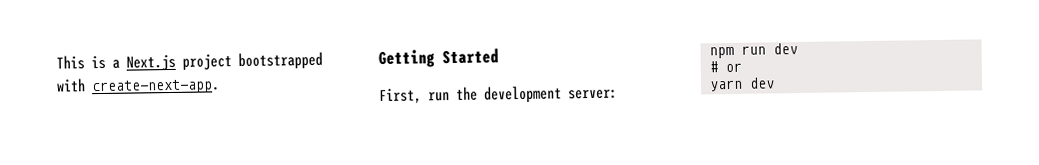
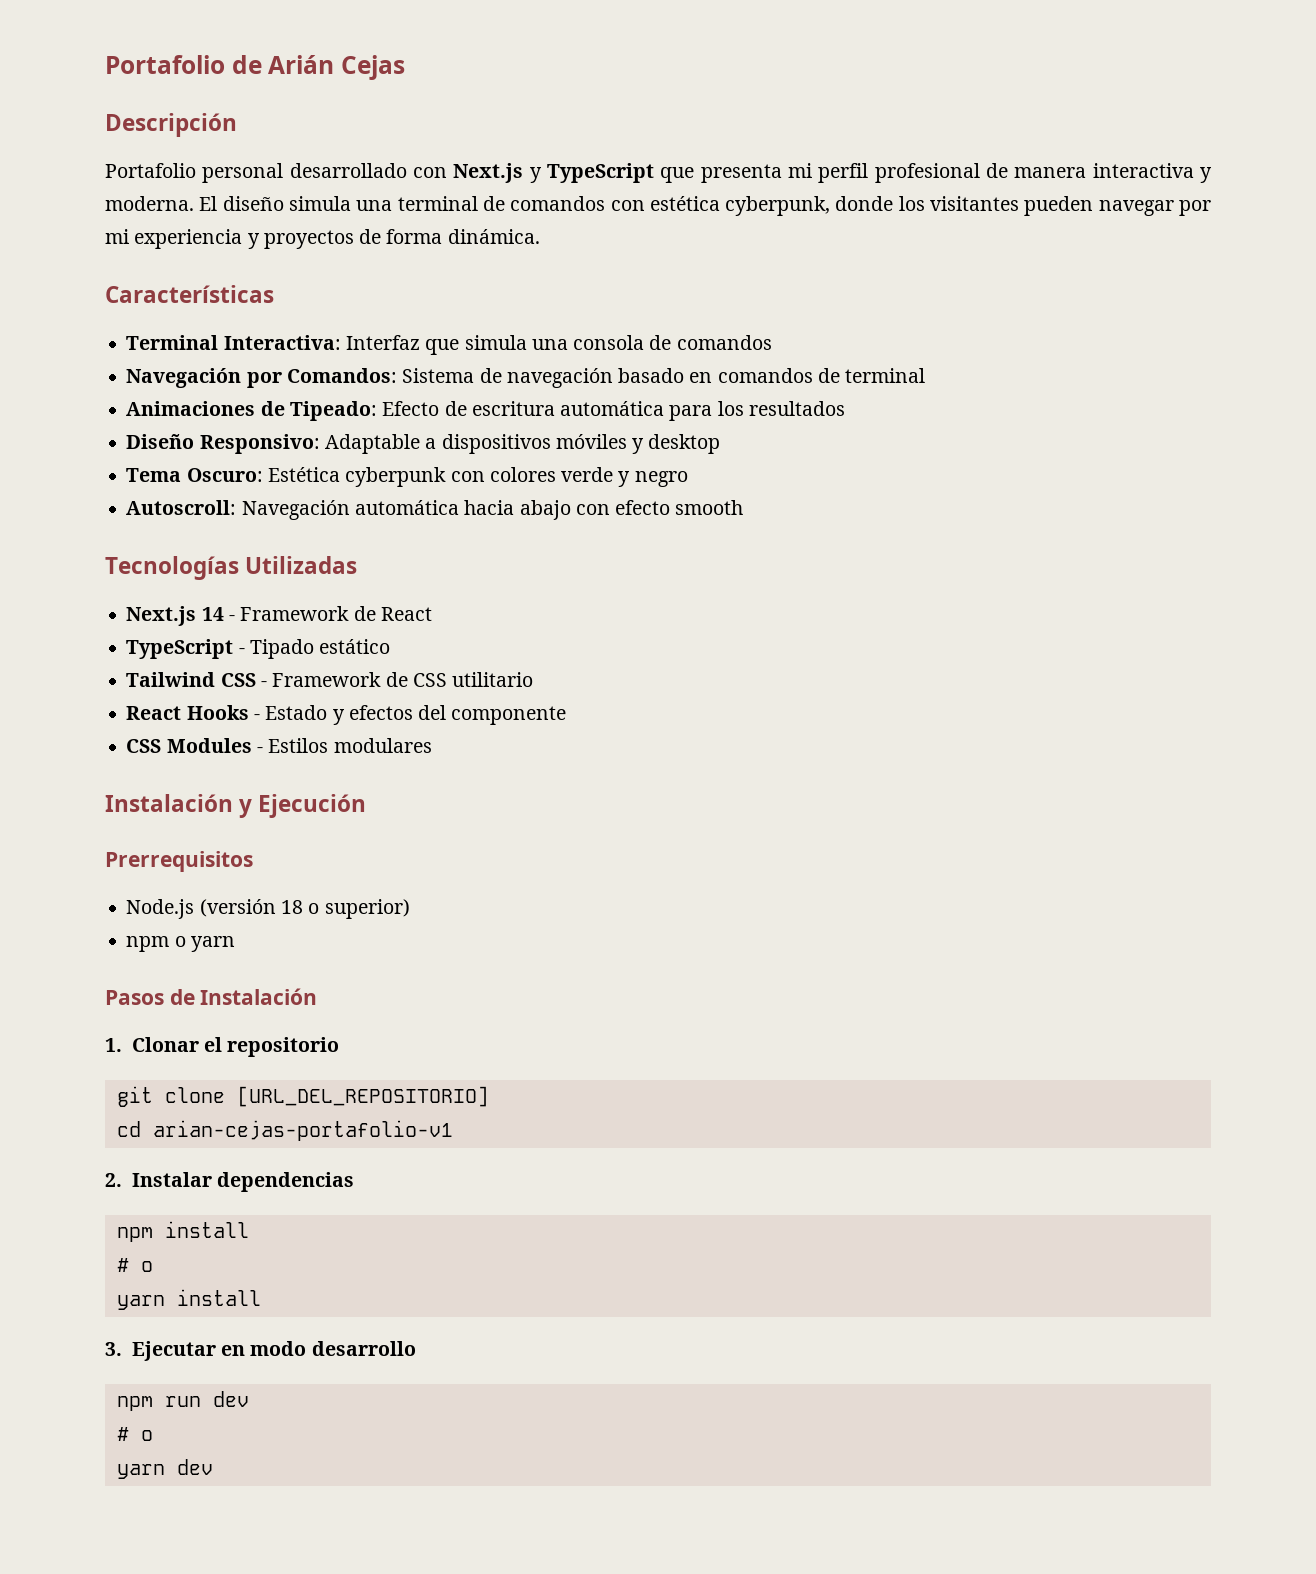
- This is a Next.js project bootstrapped with create-next-app.
- Getting Started
- First, run the development server:
+ Portafolio de Arián Cejas
+ Descripción
+ Portafolio personal desarrollado con Next.js y TypeScript que presenta mi perfil profesional de manera interactiva y moderna. El diseño simula una terminal de comandos con estética cyberpunk, donde los visitantes pueden navegar por mi experiencia y proyectos de forma dinámica.
+ Características
+ Terminal Interactiva: Interfaz que simula una consola de comandos
+ Navegación por Comandos: Sistema de navegación basado en comandos de terminal
+ Animaciones de Tipeado: Efecto de escritura automática para los resultados
+ Diseño Responsivo: Adaptable a dispositivos móviles y desktop
+ Tema Oscuro: Estética cyberpunk con colores verde y negro
+ Autoscroll: Navegación automática hacia abajo con efecto smooth
+ Tecnologías Utilizadas
+ Next.js 14 - Framework de React
+ TypeScript - Tipado estático
+ Tailwind CSS - Framework de CSS utilitario
+ React Hooks - Estado y efectos del componente
+ CSS Modules - Estilos modulares
+ Instalación y Ejecución
+ Prerrequisitos
+ Node.js (versión 18 o superior)
+ npm o yarn
+ Pasos de Instalación
+ 1. Clonar el repositorio
+ git clone [URL_DEL_REPOSITORIO]
+ cd arian-cejas-portafolio-v1
+ 2. Instalar dependencias
+ npm install
+ # o
+ yarn install
+ 3. Ejecutar en modo desarrollo
  npm run dev
- # or
+ # o

